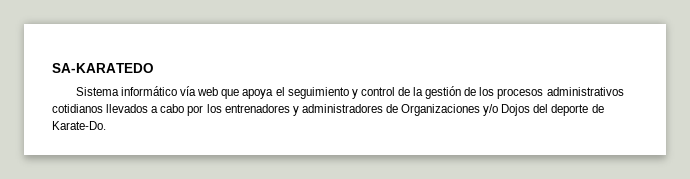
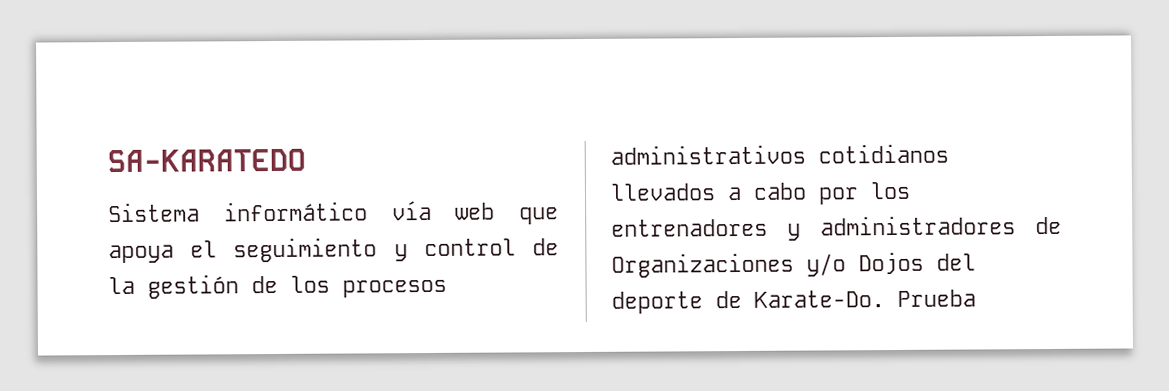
+ Prueba

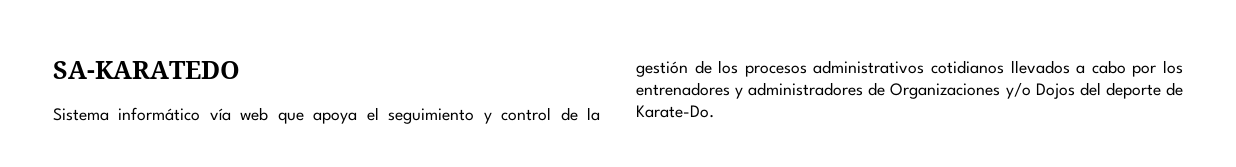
- Prueba

